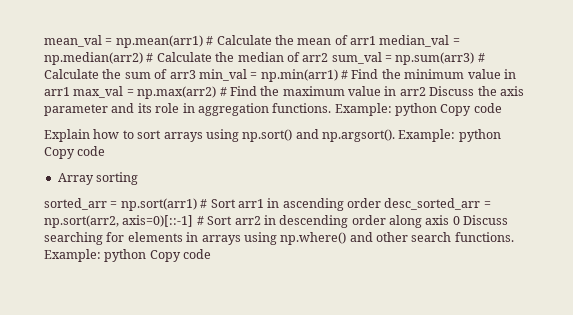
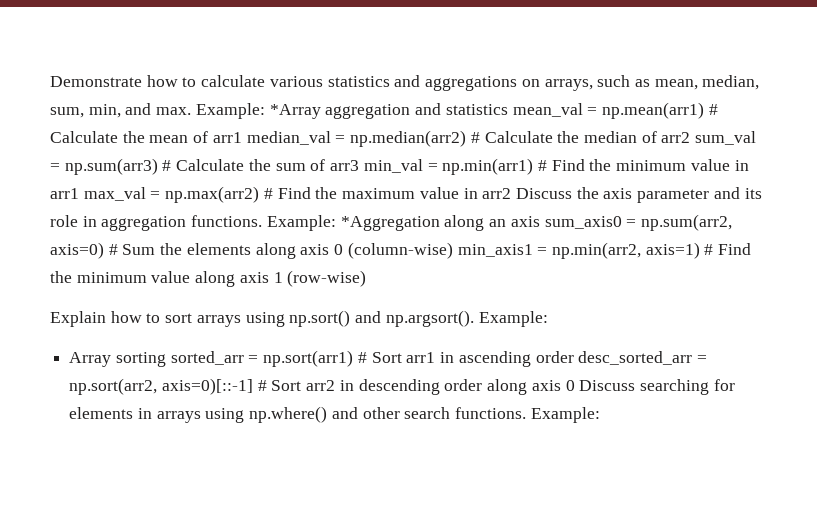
- mean_val = np.mean(arr1) # Calculate the mean of arr1 median_val = np.median(arr2) # Calculate the median of arr2 sum_val = np.sum(arr3) # Calculate the sum of arr3 min_val = np.min(arr1) # Find the minimum value in arr1 max_val = np.max(arr2) # Find the maximum value in arr2 Discuss the axis parameter and its role in aggregation functions. Example: python Copy code
+ Demonstrate how to calculate various statistics and aggregations on arrays, such as mean, median, sum, min, and max. Example: *Array aggregation and statistics mean_val = np.mean(arr1) # Calculate the mean of arr1 median_val = np.median(arr2) # Calculate the median of arr2 sum_val = np.sum(arr3) # Calculate the sum of arr3 min_val = np.min(arr1) # Find the minimum value in arr1 max_val = np.max(arr2) # Find the maximum value in arr2 Discuss the axis parameter and its role in aggregation functions. Example: *Aggregation along an axis sum_axis0 = np.sum(arr2, axis=0) # Sum the elements along axis 0 (column-wise) min_axis1 = np.min(arr2, axis=1) # Find the minimum value along axis 1 (row-wise)
- Explain how to sort arrays using np.sort() and np.argsort(). Example: python Copy code
+ Explain how to sort arrays using np.sort() and np.argsort(). Example:
- Array sorting
- sorted_arr = np.sort(arr1) # Sort arr1 in ascending order desc_sorted_arr = np.sort(arr2, axis=0)[::-1] # Sort arr2 in descending order along axis 0 Discuss searching for elements in arrays using np.where() and other search functions. Example: python Copy code
+ Array sorting sorted_arr = np.sort(arr1) # Sort arr1 in ascending order desc_sorted_arr = np.sort(arr2, axis=0)[::-1] # Sort arr2 in descending order along axis 0 Discuss searching for elements in arrays using np.where() and other search functions. Example:

